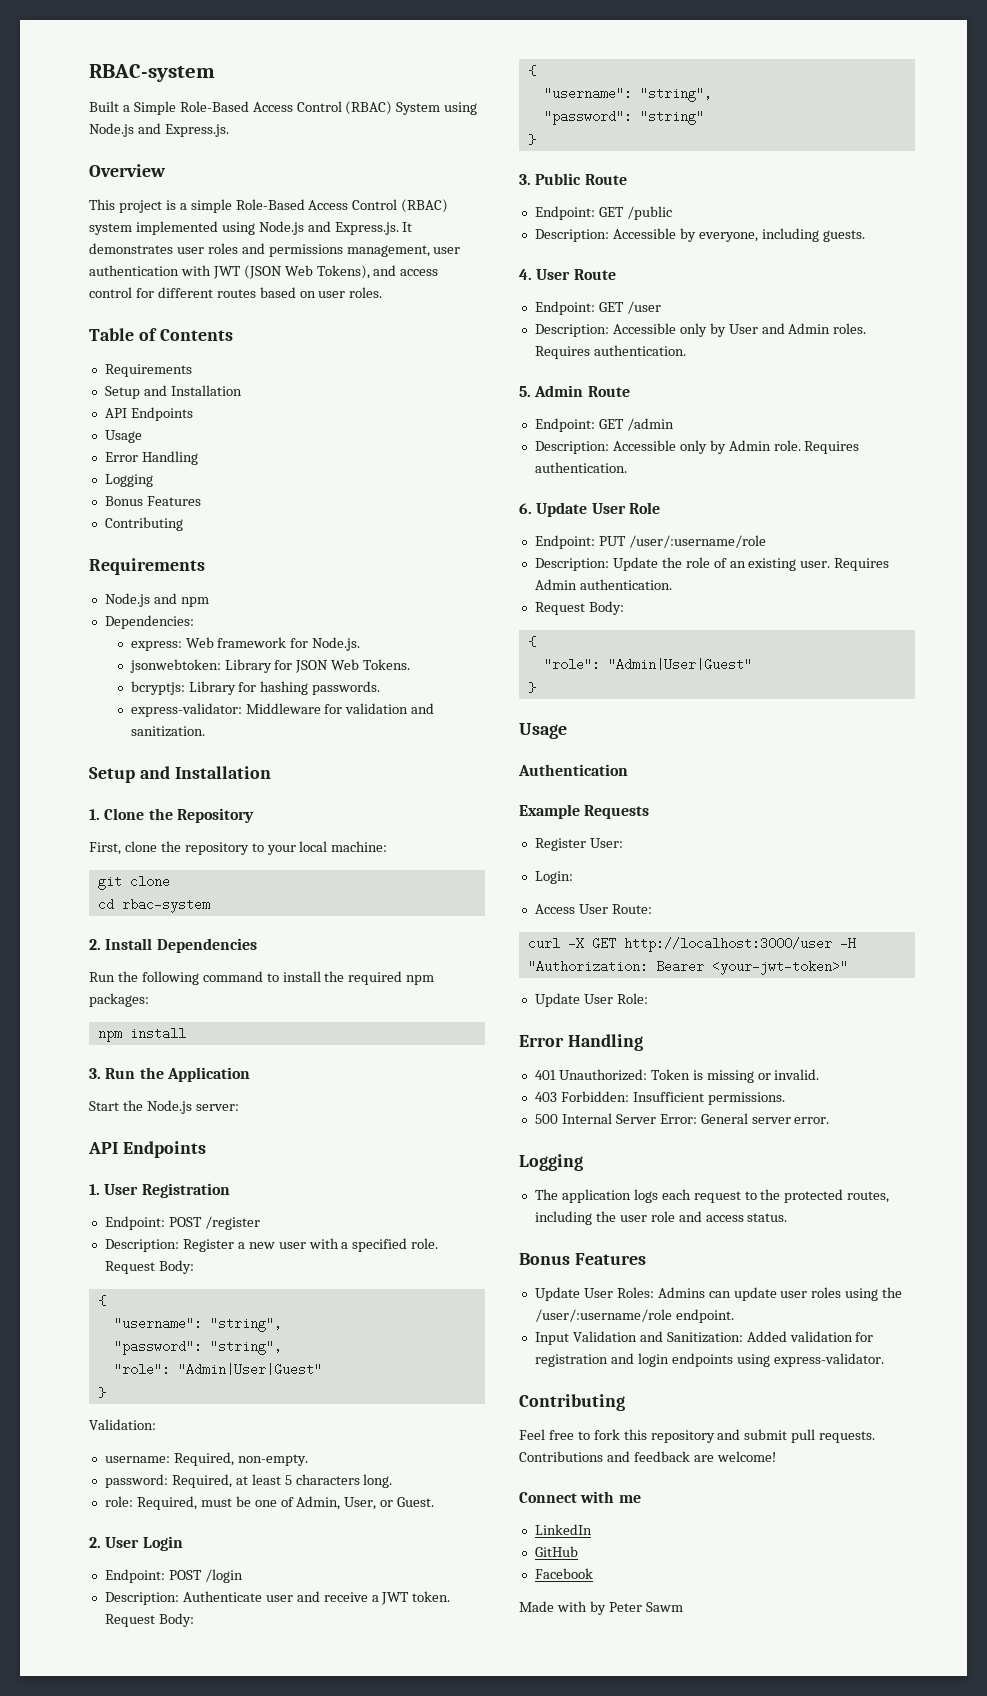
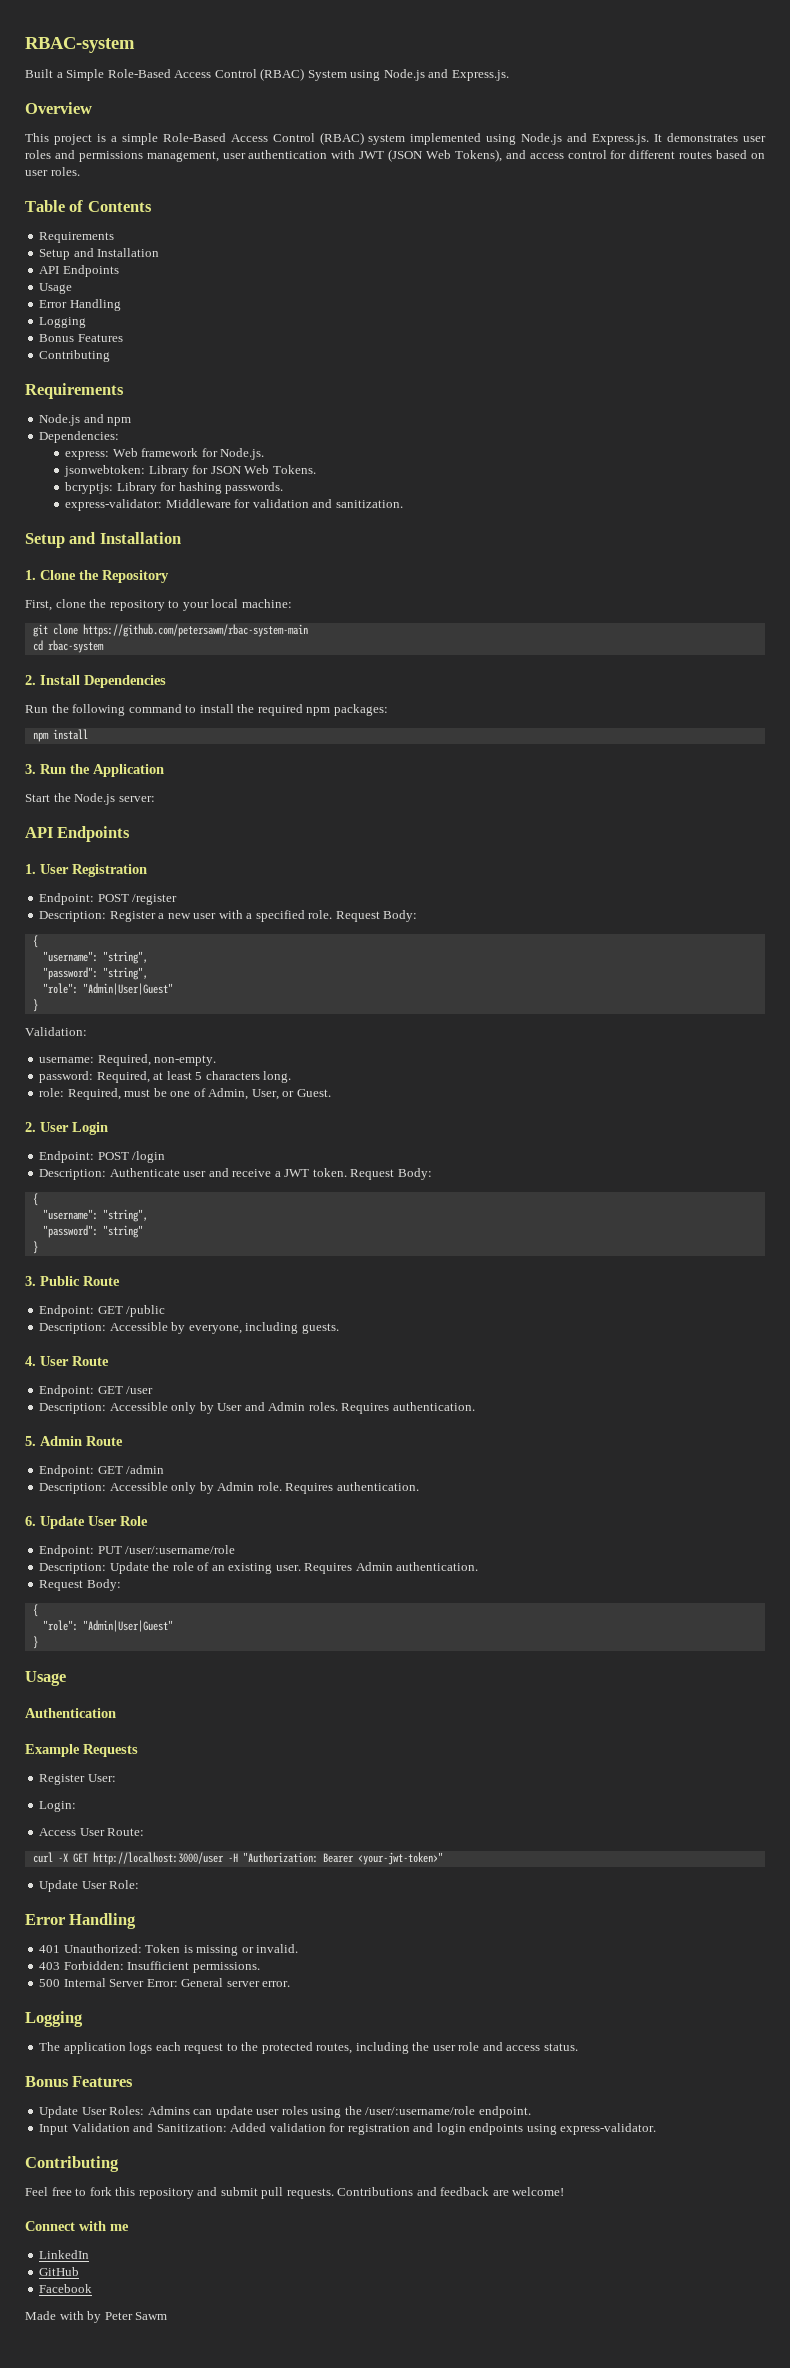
- git clone
+ git clone https://github.com/petersawm/rbac-system-main

